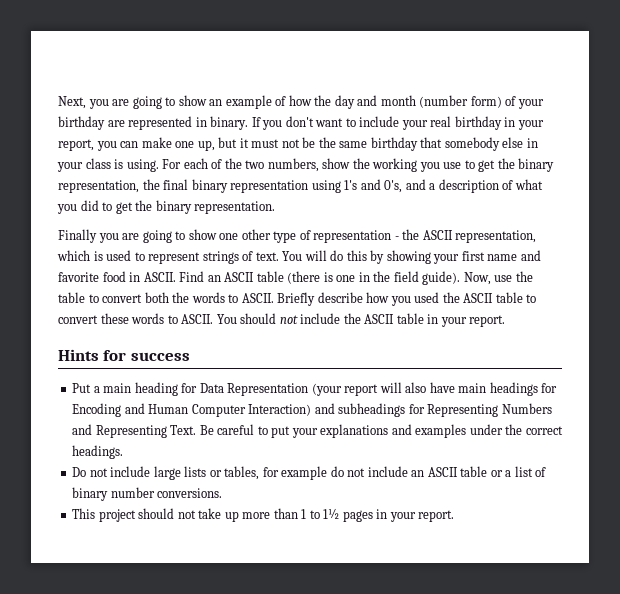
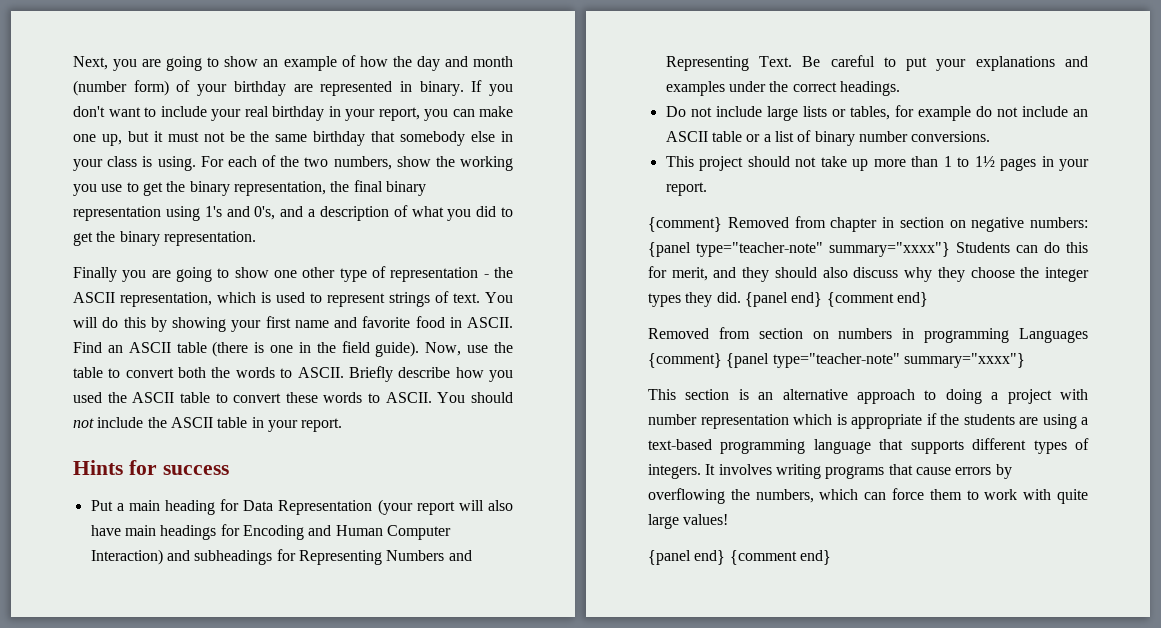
+ {comment} Removed from chapter in section on negative numbers: {panel type="teacher-note" summary="xxxx"} Students can do this for merit, and they should also discuss why they choose the integer types they did. {panel end} {comment end}
+ Removed from section on numbers in programming Languages {comment} {panel type="teacher-note" summary="xxxx"}
+ This section is an alternative approach to doing a project with number representation which is appropriate if the students are using a text-based programming language that supports different types of integers. It involves writing programs that cause errors by overflowing the numbers, which can force them to work with quite large values!
+ {panel end} {comment end}

